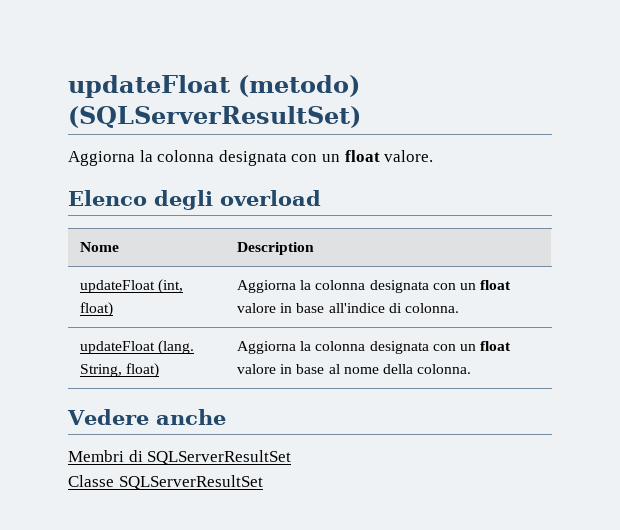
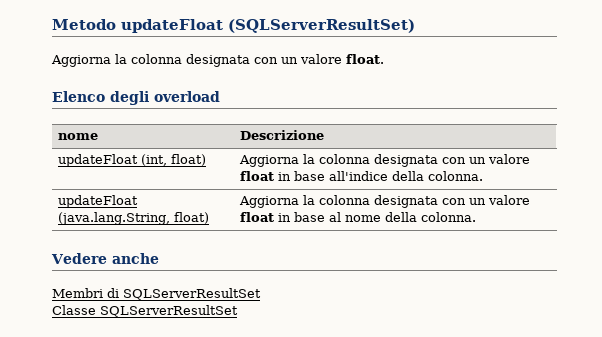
- updateFloat (metodo) (SQLServerResultSet)
+ Metodo updateFloat (SQLServerResultSet)
- Aggiorna la colonna designata con un float valore.
+ Aggiorna la colonna designata con un valore float.
- Nome | Description
+ nome | Descrizione
- updateFloat (int, float) | Aggiorna la colonna designata con un float valore in base all'indice di colonna.
+ updateFloat (int, float) | Aggiorna la colonna designata con un valore float in base all'indice della colonna.
- updateFloat (lang. String, float) | Aggiorna la colonna designata con un float valore in base al nome della colonna.
+ updateFloat (java.lang.String, float) | Aggiorna la colonna designata con un valore float in base al nome della colonna.

